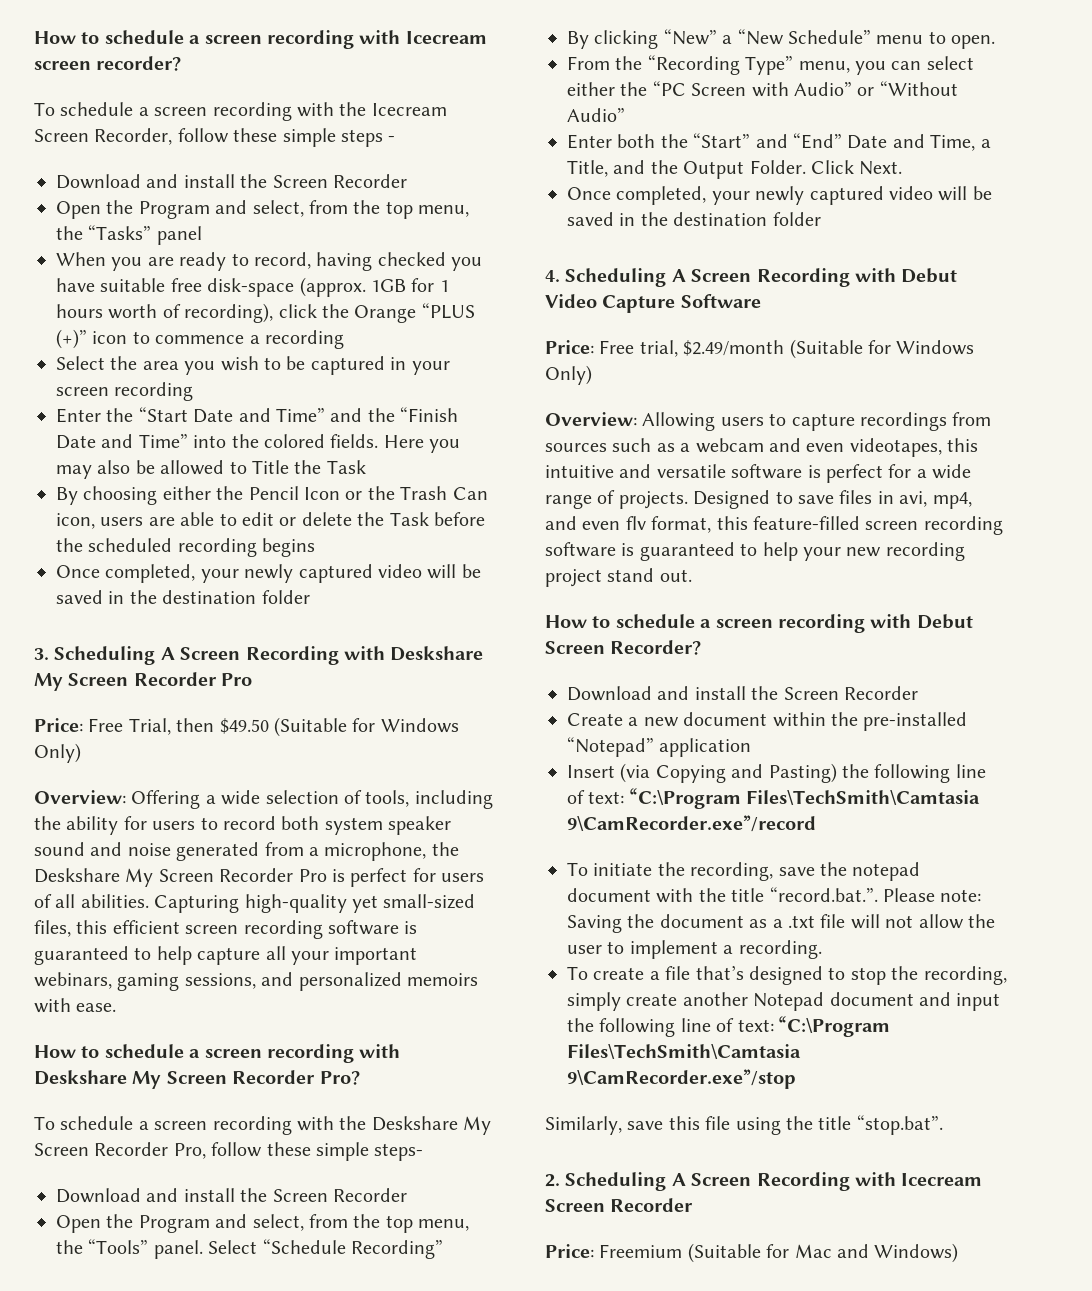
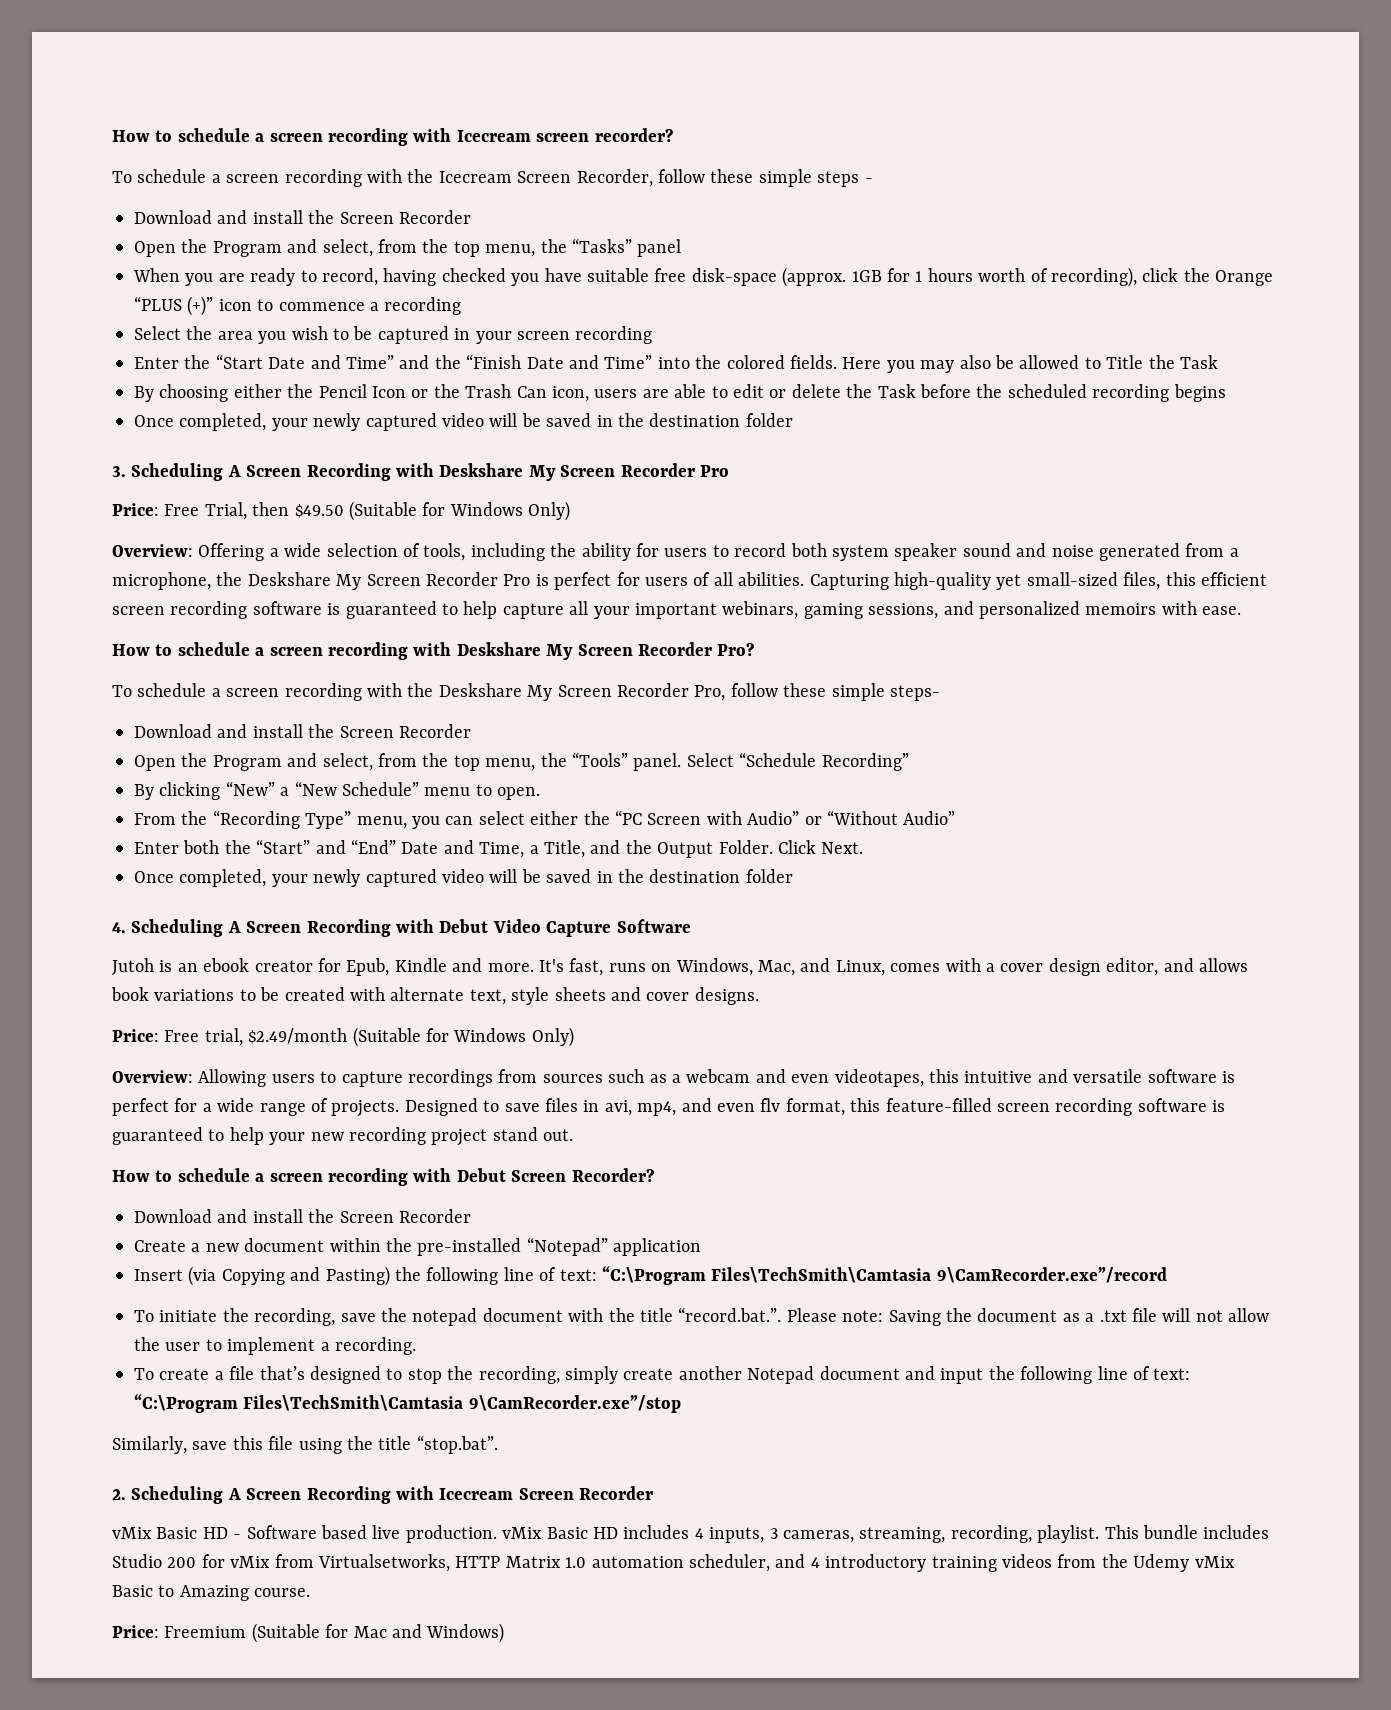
+ Jutoh is an ebook creator for Epub, Kindle and more. It's fast, runs on Windows, Mac, and Linux, comes with a cover design editor, and allows book variations to be created with alternate text, style sheets and cover designs.
+ vMix Basic HD - Software based live production. vMix Basic HD includes 4 inputs, 3 cameras, streaming, recording, playlist. This bundle includes Studio 200 for vMix from Virtualsetworks, HTTP Matrix 1.0 automation scheduler, and 4 introductory training videos from the Udemy vMix Basic to Amazing course.

